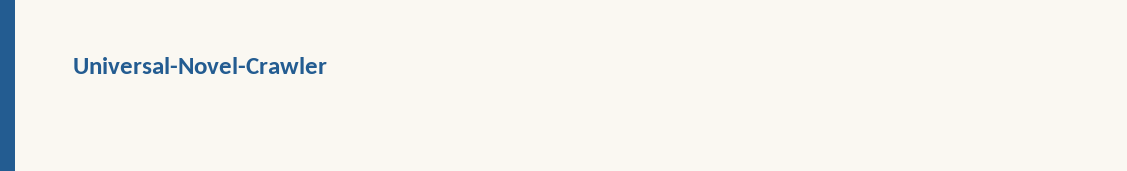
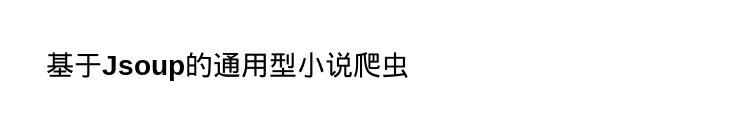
- Universal-Novel-Crawler
+ 基于Jsoup的通用型小说爬虫

